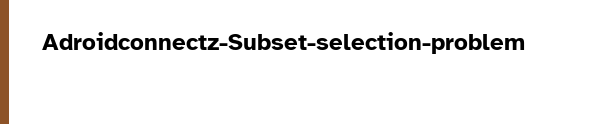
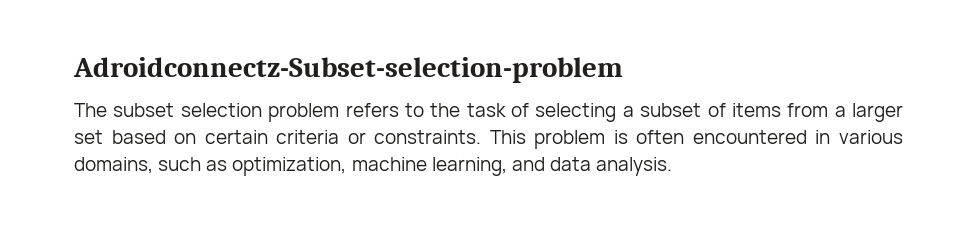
+ The subset selection problem refers to the task of selecting a subset of items from a larger set based on certain criteria or constraints. This problem is often encountered in various domains, such as optimization, machine learning, and data analysis.

